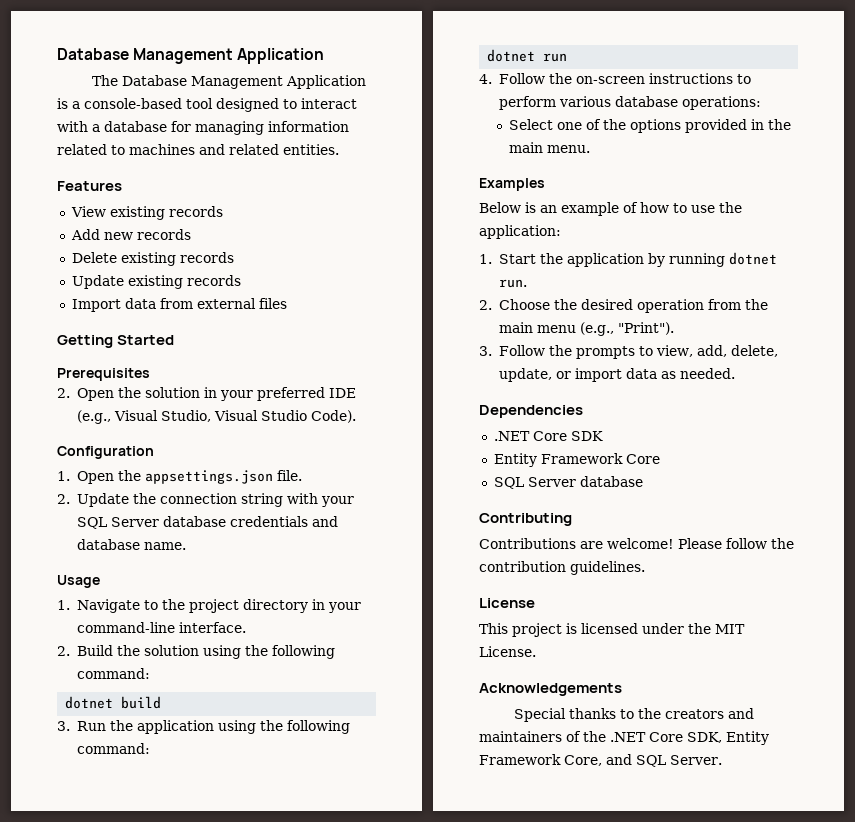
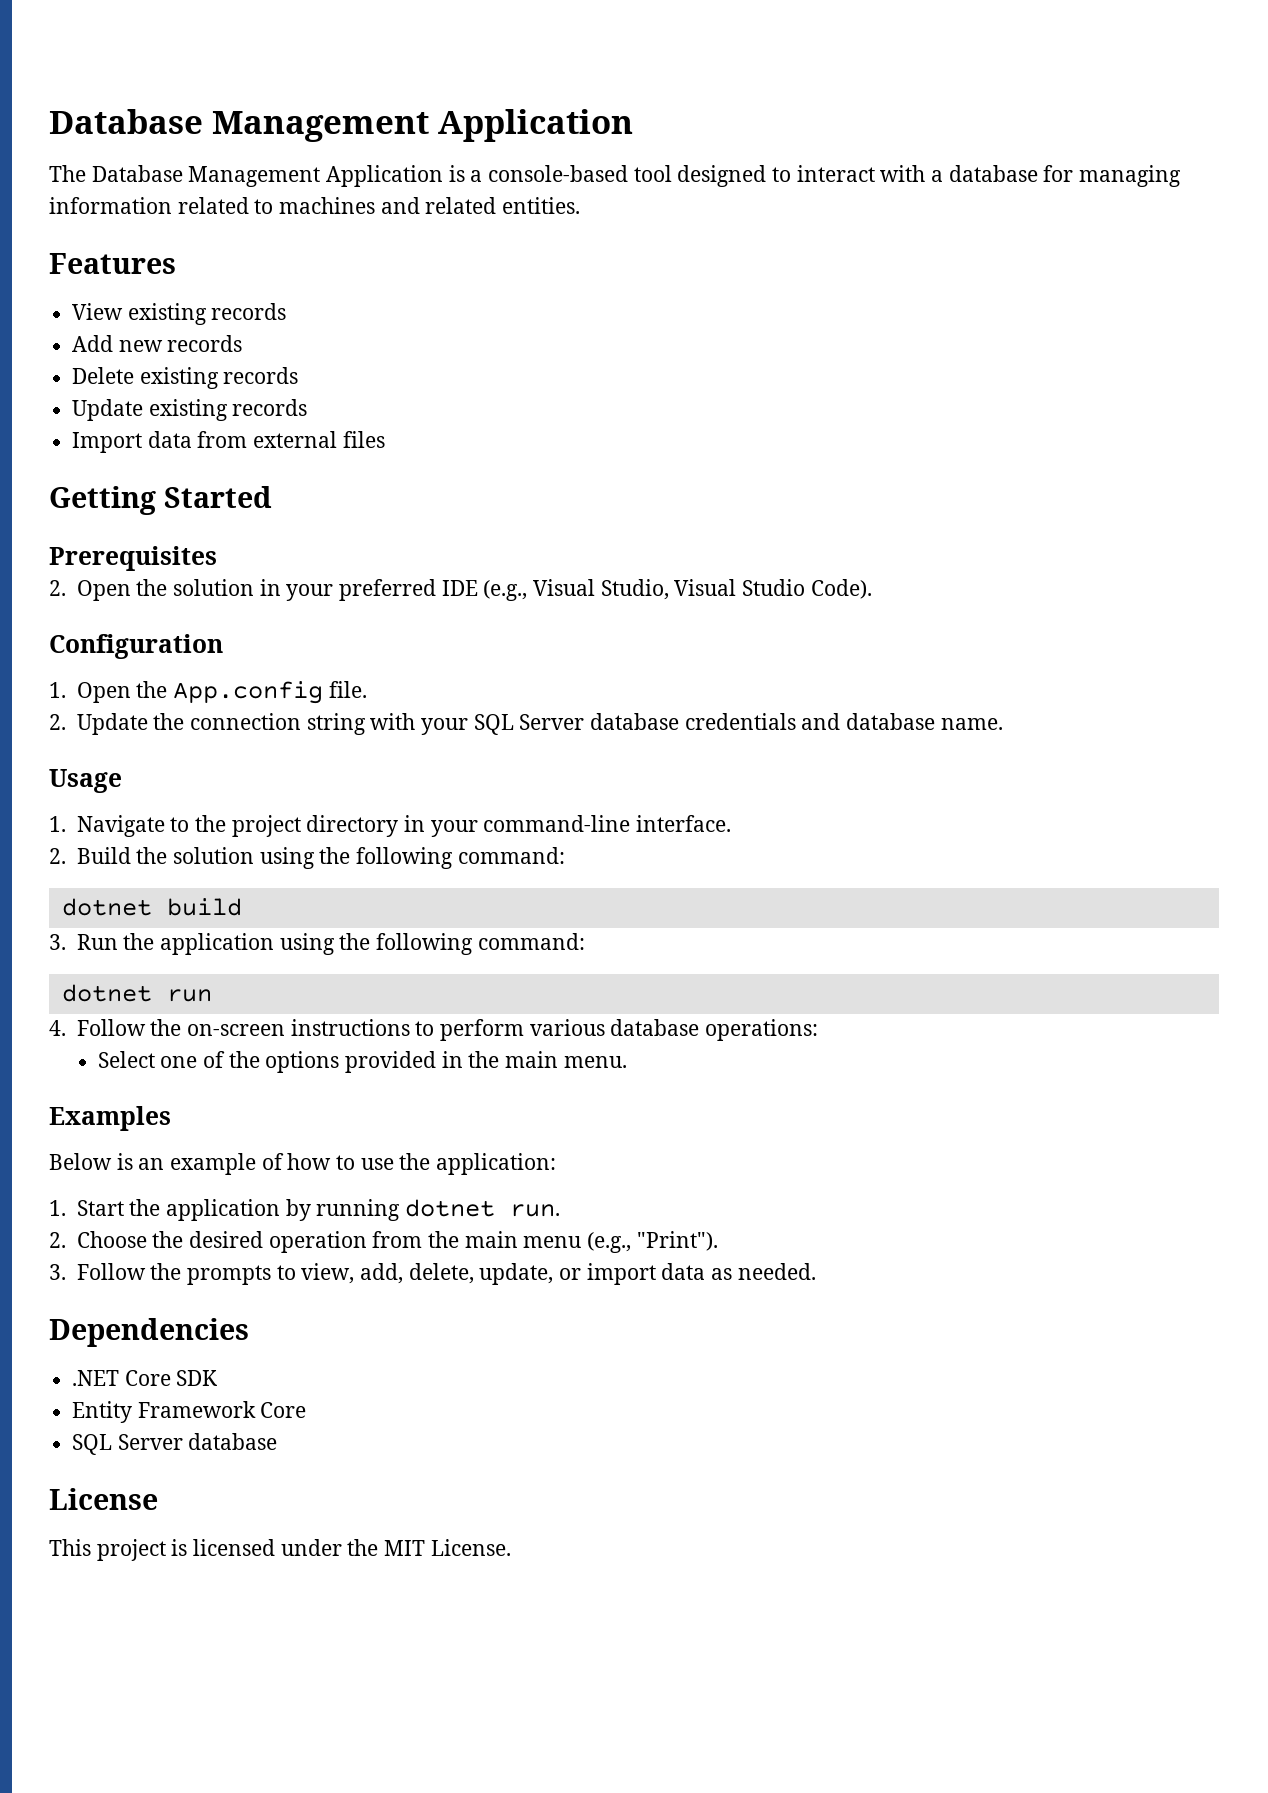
- 1. Open the appsettings.json file.
+ 1. Open the App.config file.
- Contributing
- Contributions are welcome! Please follow the contribution guidelines.
- Acknowledgements
- Special thanks to the creators and maintainers of the .NET Core SDK, Entity Framework Core, and SQL Server.

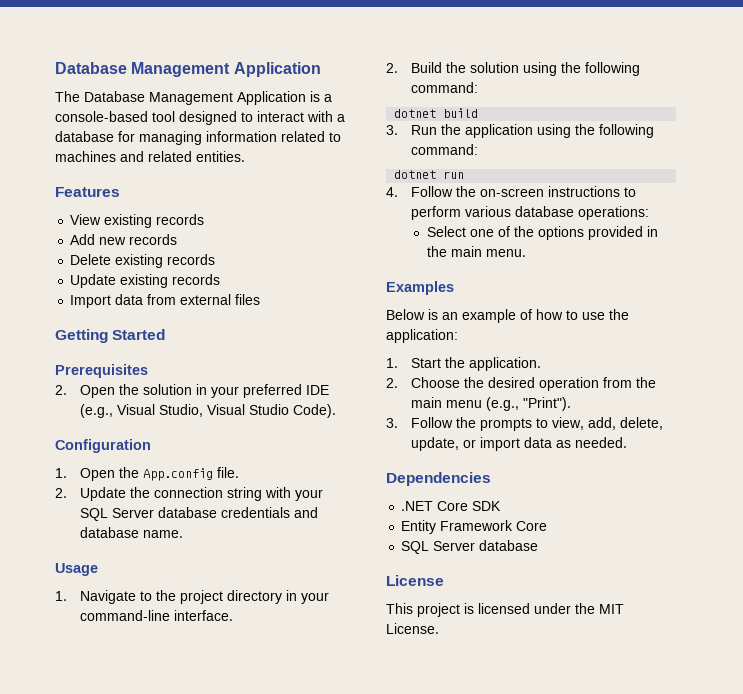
- 1. Start the application by running dotnet run.
+ 1. Start the application.

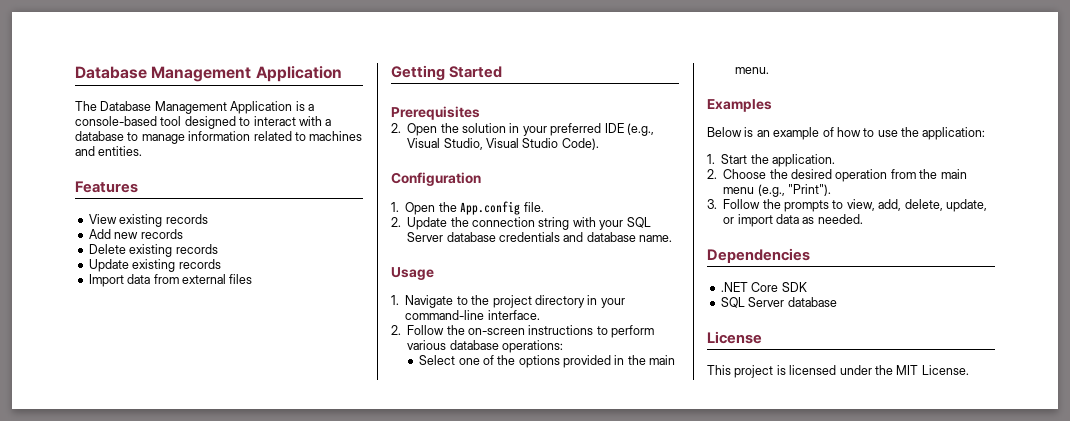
- The Database Management Application is a console-based tool designed to interact with a database for managing information related to machines and related entities.
+ The Database Management Application is a console-based tool designed to interact with a database to manage information related to machines and entities.
- 2. Build the solution using the following command:
- dotnet build
- 3. Run the application using the following command:
- dotnet run
- 4. Follow the on-screen instructions to perform various database operations:
+ 2. Follow the on-screen instructions to perform various database operations:
- Entity Framework Core

